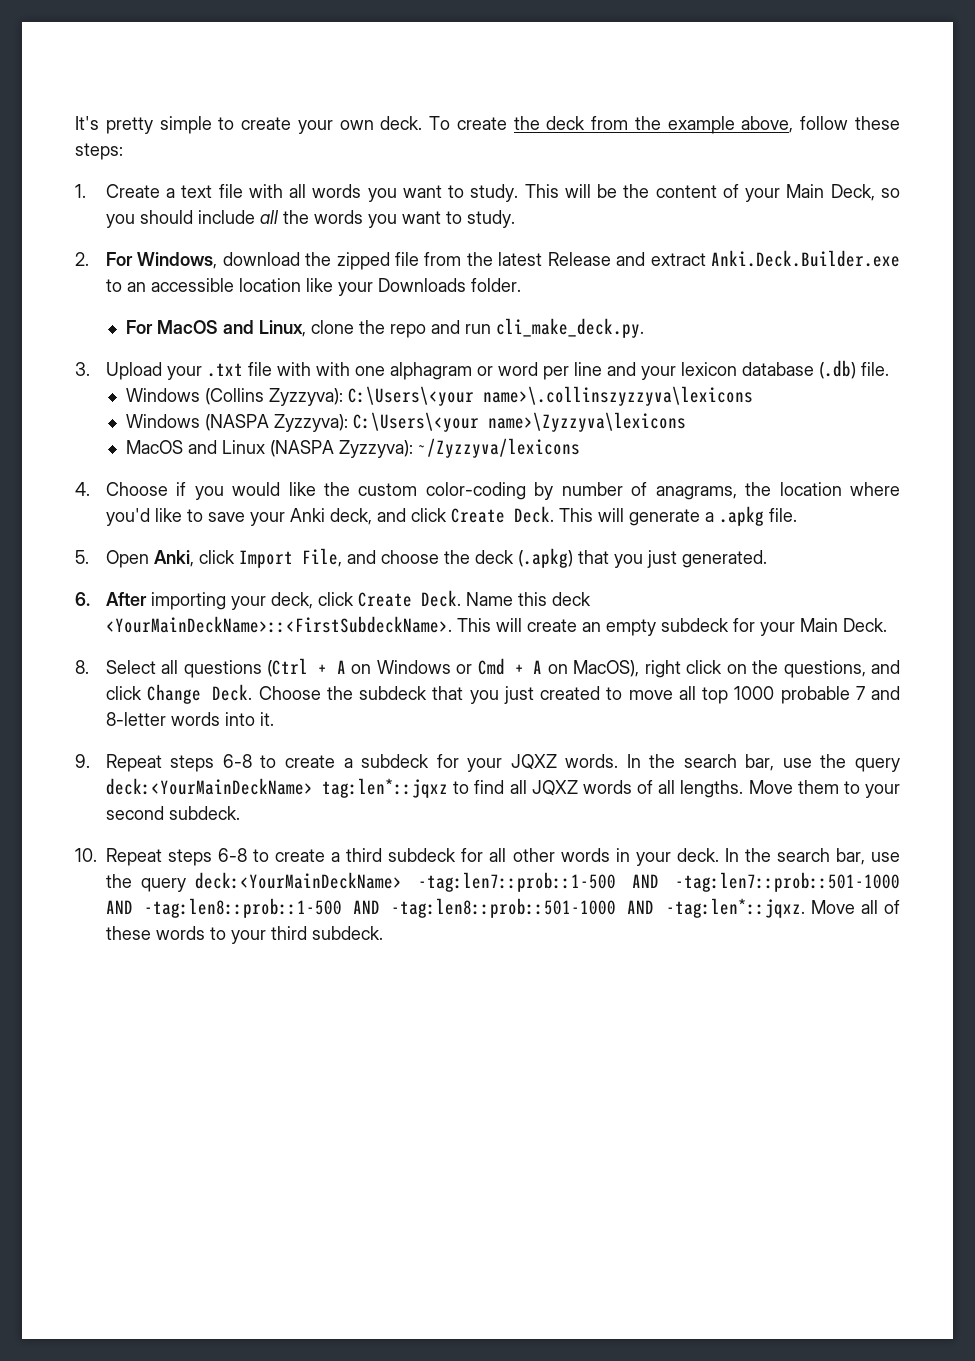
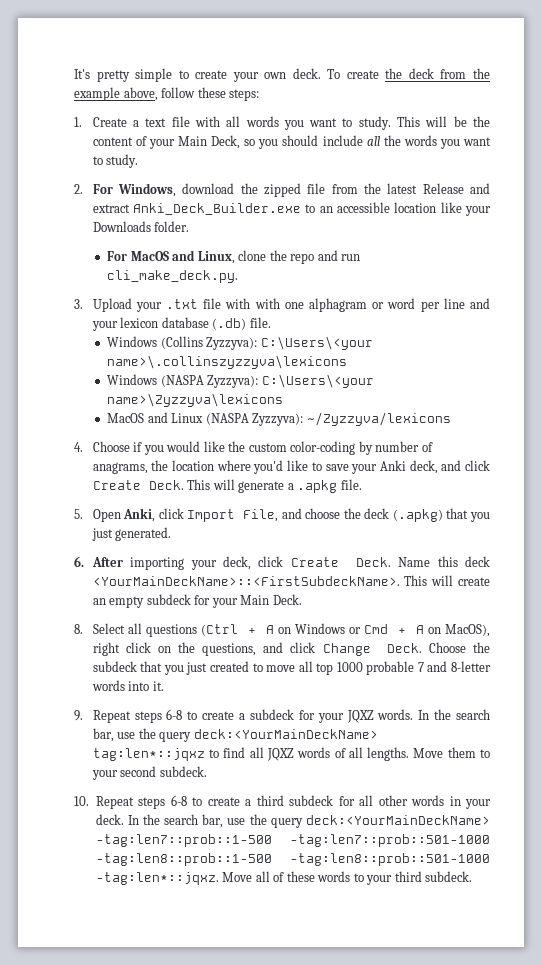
- 2. For Windows, download the zipped file from the latest Release and extract Anki.Deck.Builder.exe to an accessible location like your Downloads folder.
+ 2. For Windows, download the zipped file from the latest Release and extract Anki_Deck_Builder.exe to an accessible location like your Downloads folder.
- In the search bar, use the query deck:<YourMainDeckName> -tag:len7::prob::1-500 AND -tag:len7::prob::501-1000 AND -tag:len8::prob::1-500 AND -tag:len8::prob::501-1000 AND -tag:len*::jqxz.
+ In the search bar, use the query deck:<YourMainDeckName> -tag:len7::prob::1-500 -tag:len7::prob::501-1000 -tag:len8::prob::1-500 -tag:len8::prob::501-1000 -tag:len*::jqxz.

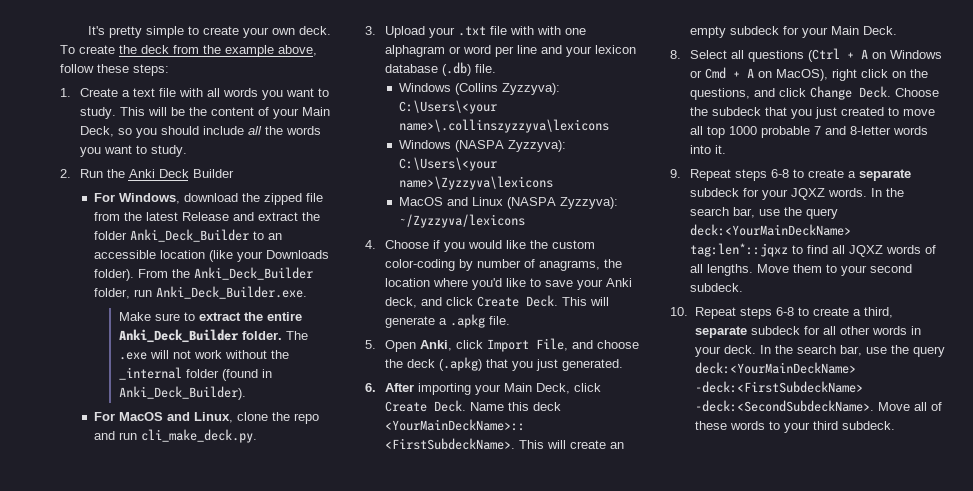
- 2. For Windows, download the zipped file from the latest Release and extract Anki_Deck_Builder.exe to an accessible location like your Downloads folder.
+ 2. Run the Anki Deck Builder
+ For Windows, download the zipped file from the latest Release and extract the folder Anki_Deck_Builder to an accessible location (like your Downloads folder). From the Anki_Deck_Builder folder, run Anki_Deck_Builder.exe.
+ Make sure to extract the entire Anki_Deck_Builder folder. The .exe will not work without the _internal folder (found in Anki_Deck_Builder).
- 6. After importing your deck, click Create Deck.
+ 6. After importing your Main Deck, click Create Deck.
- 9. Repeat steps 6-8 to create a subdeck for your JQXZ words.
+ 9. Repeat steps 6-8 to create a separate subdeck for your JQXZ words.
- 10. Repeat steps 6-8 to create a third subdeck for all other words in your deck.
+ 10. Repeat steps 6-8 to create a third, separate subdeck for all other words in your deck.
- In the search bar, use the query deck:<YourMainDeckName> -tag:len7::prob::1-500 -tag:len7::prob::501-1000 -tag:len8::prob::1-500 -tag:len8::prob::501-1000 -tag:len*::jqxz.
+ In the search bar, use the query deck:<YourMainDeckName> -deck:<FirstSubdeckName> -deck:<SecondSubdeckName>.

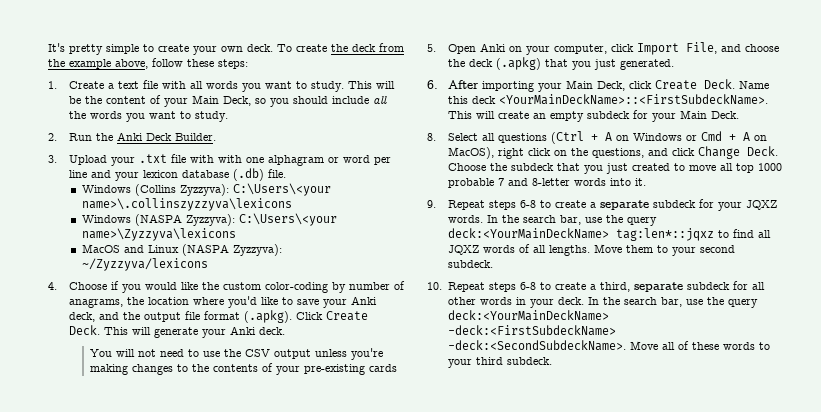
- 2. Run the Anki Deck Builder
- For Windows, download the zipped file from the latest Release and extract the folder Anki_Deck_Builder to an accessible location (like your Downloads folder). From the Anki_Deck_Builder folder, run Anki_Deck_Builder.exe.
- Make sure to extract the entire Anki_Deck_Builder folder. The .exe will not work without the _internal folder (found in Anki_Deck_Builder).
- For MacOS and Linux, clone the repo and run cli_make_deck.py.
+ 2. Run the Anki Deck Builder.
- 4. Choose if you would like the custom color-coding by number of anagrams, the location where you'd like to save your Anki deck, and click Create Deck.
+ 4. Choose if you would like the custom color-coding by number of anagrams, the location where you'd like to save your Anki deck, and the output file format (.apkg). Click Create Deck.
- This will generate a .apkg file.
- 5. Open Anki, click Import File, and choose the deck (.apkg) that you just generated.
+ This will generate your Anki deck.
+ You will not need to use the CSV output unless you're making changes to the contents of your pre-existing cards
+ 5. Open Anki on your computer, click Import File, and choose the deck (.apkg) that you just generated.

